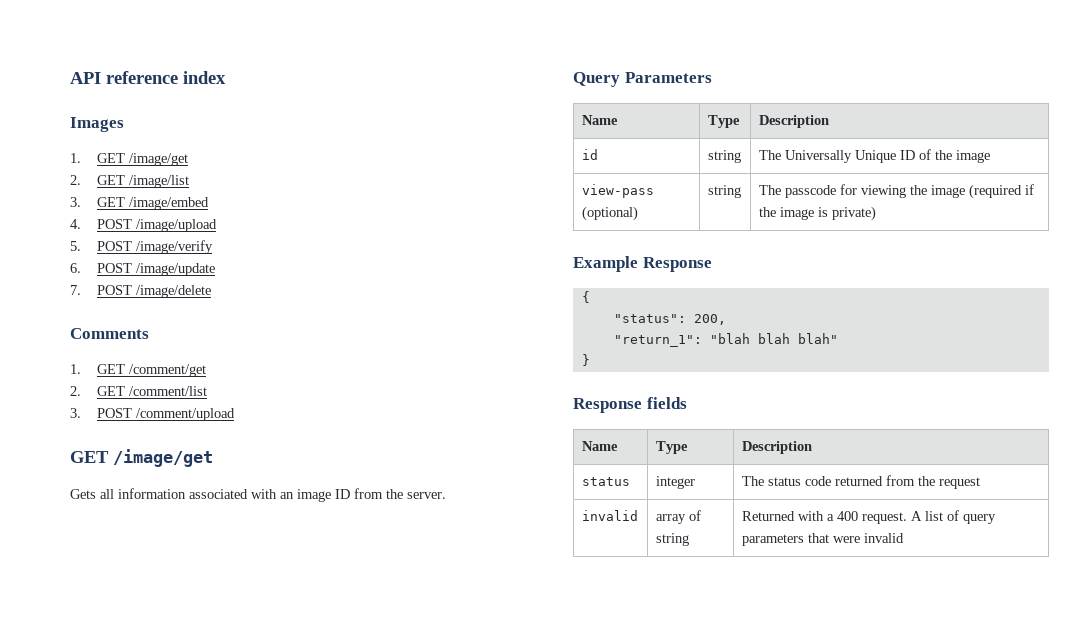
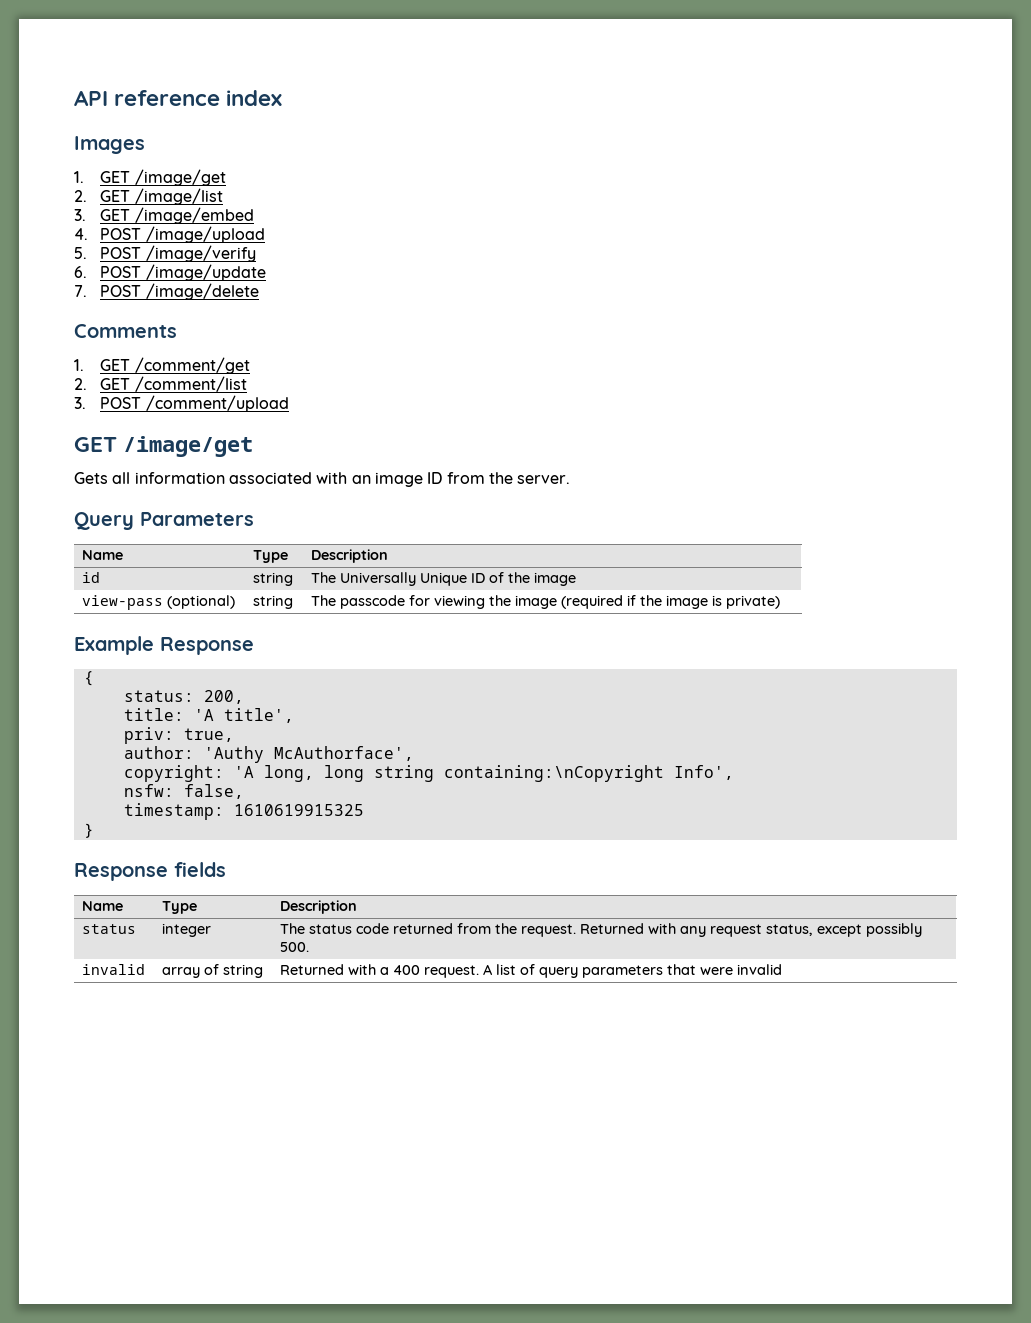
- "status": 200,
+ status: 200,
- "return_1": "blah blah blah"
+ title: 'A title',
+ priv: true,
+ author: 'Authy McAuthorface',
+ copyright: 'A long, long string containing:\nCopyright Info',
+ nsfw: false,
+ timestamp: 1610619915325
- status | integer | The status code returned from the request
+ status | integer | The status code returned from the request. Returned with any request status, except possibly 500.

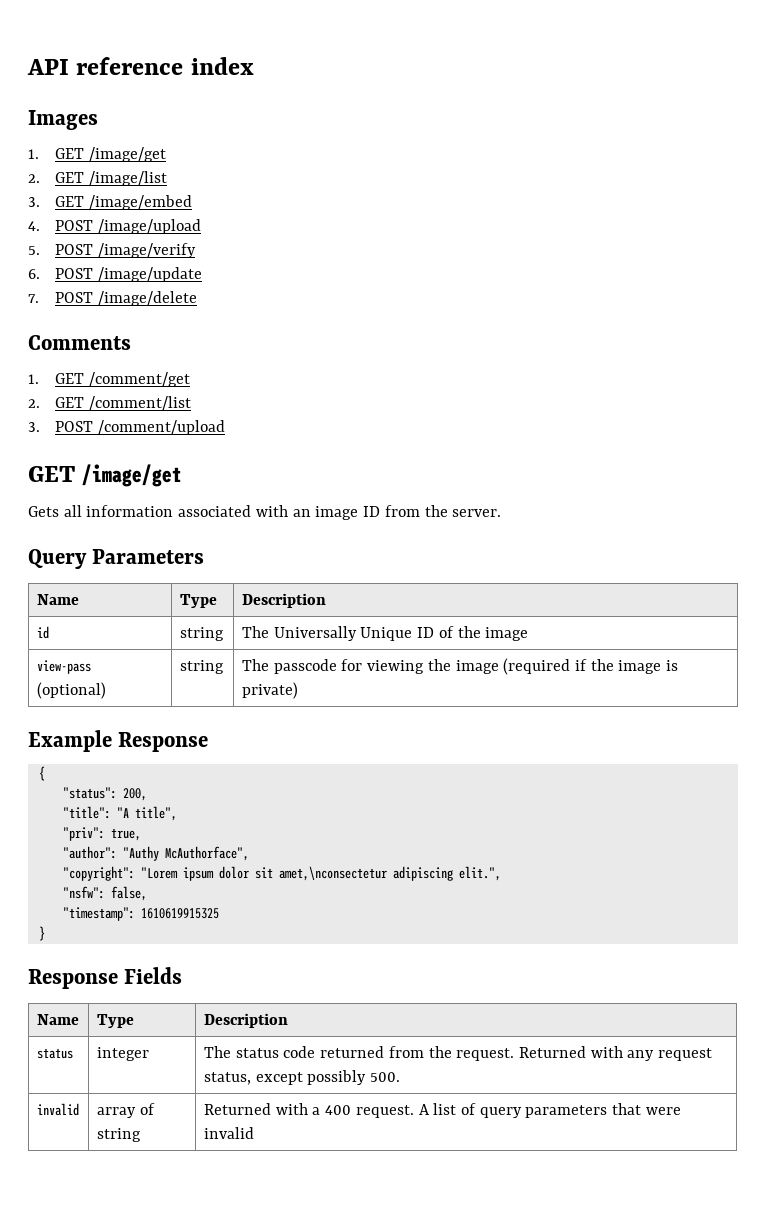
- status: 200,
+ "status": 200,
- title: 'A title',
- priv: true,
- author: 'Authy McAuthorface',
- copyright: 'A long, long string containing:\nCopyright Info',
- nsfw: false,
+ "title": "A title",
+ "priv": true,
+ "author": "Authy McAuthorface",
+ "copyright": "Lorem ipsum dolor sit amet,\nconsectetur adipiscing elit.",
+ "nsfw": false,
- timestamp: 1610619915325
+ "timestamp": 1610619915325
- Response fields
+ Response Fields

